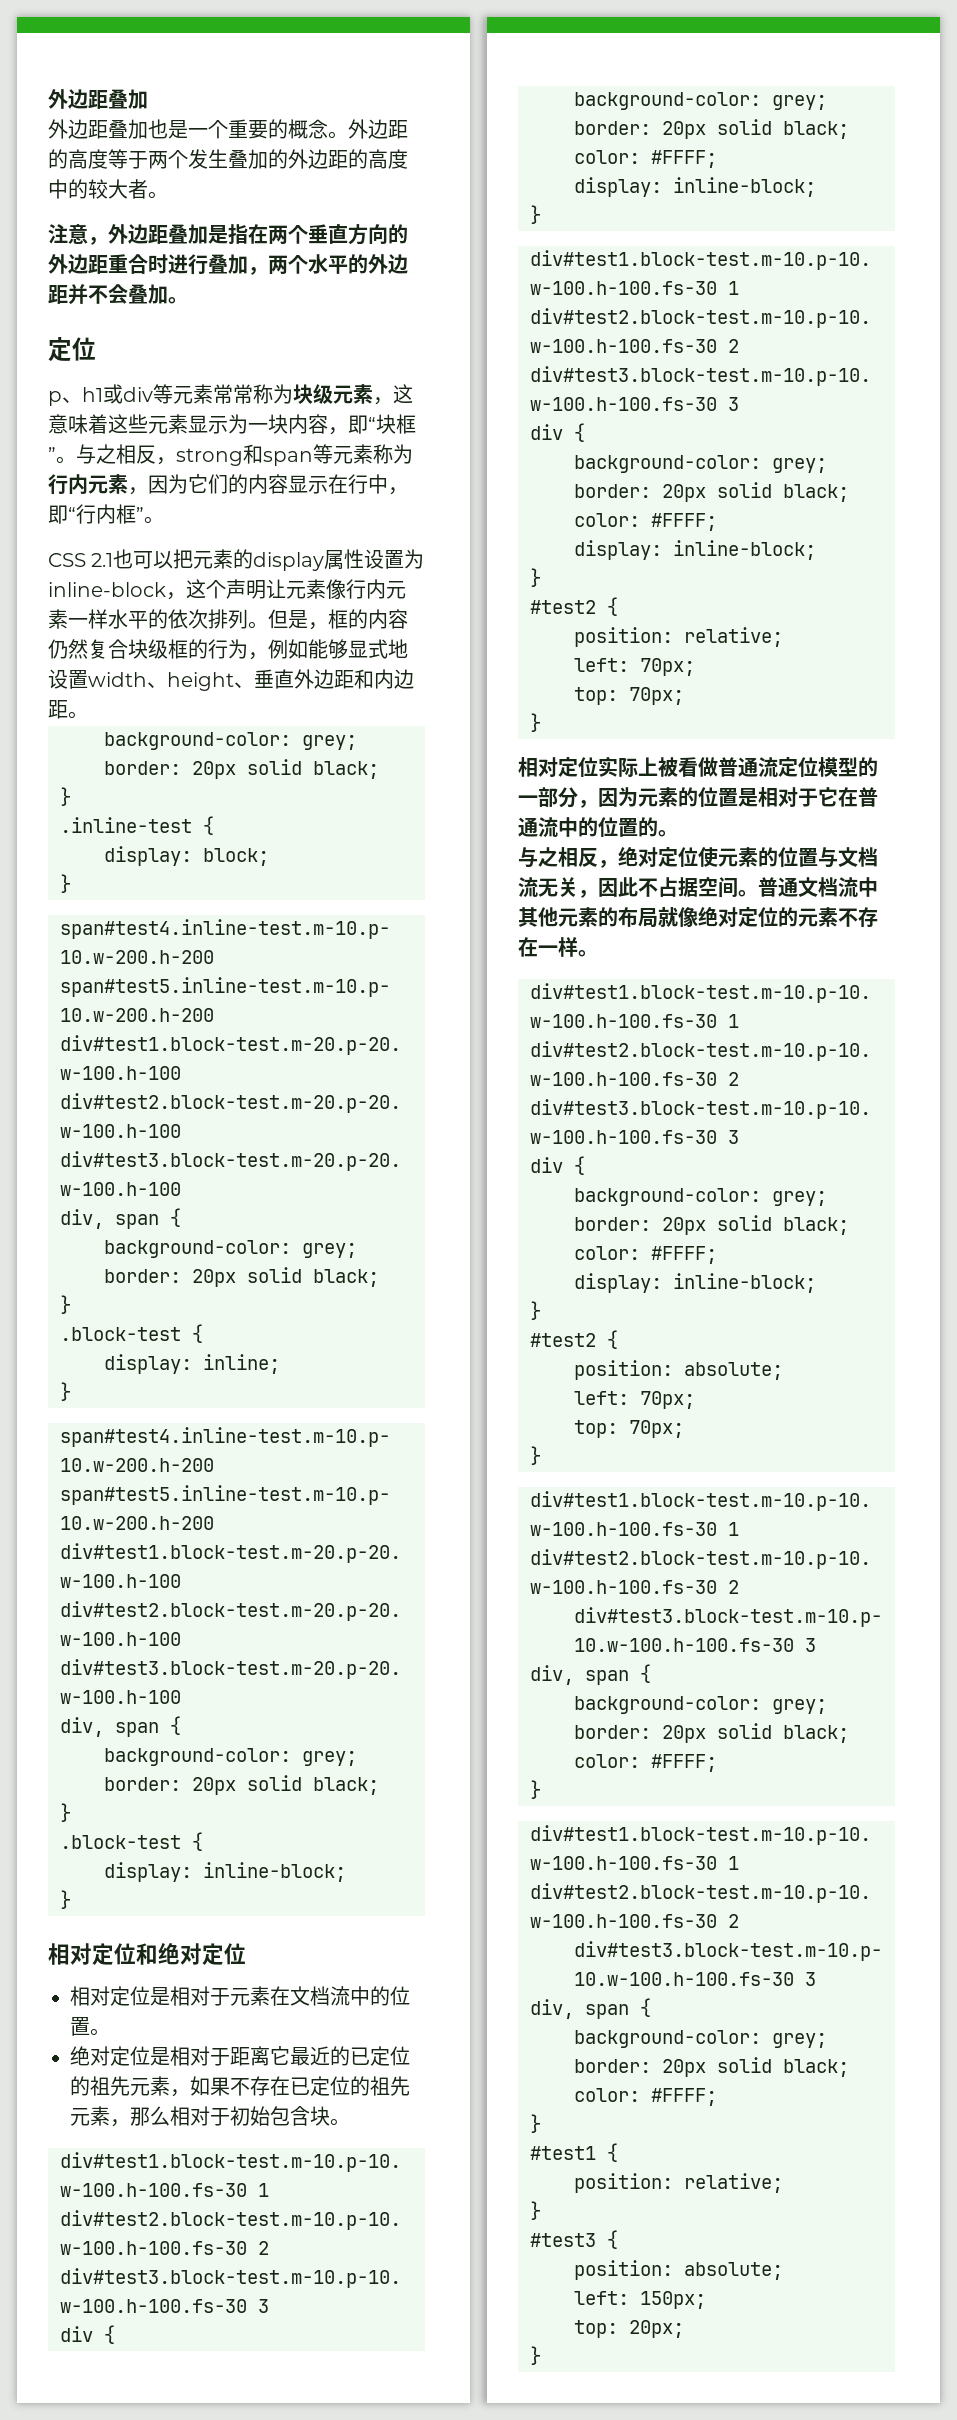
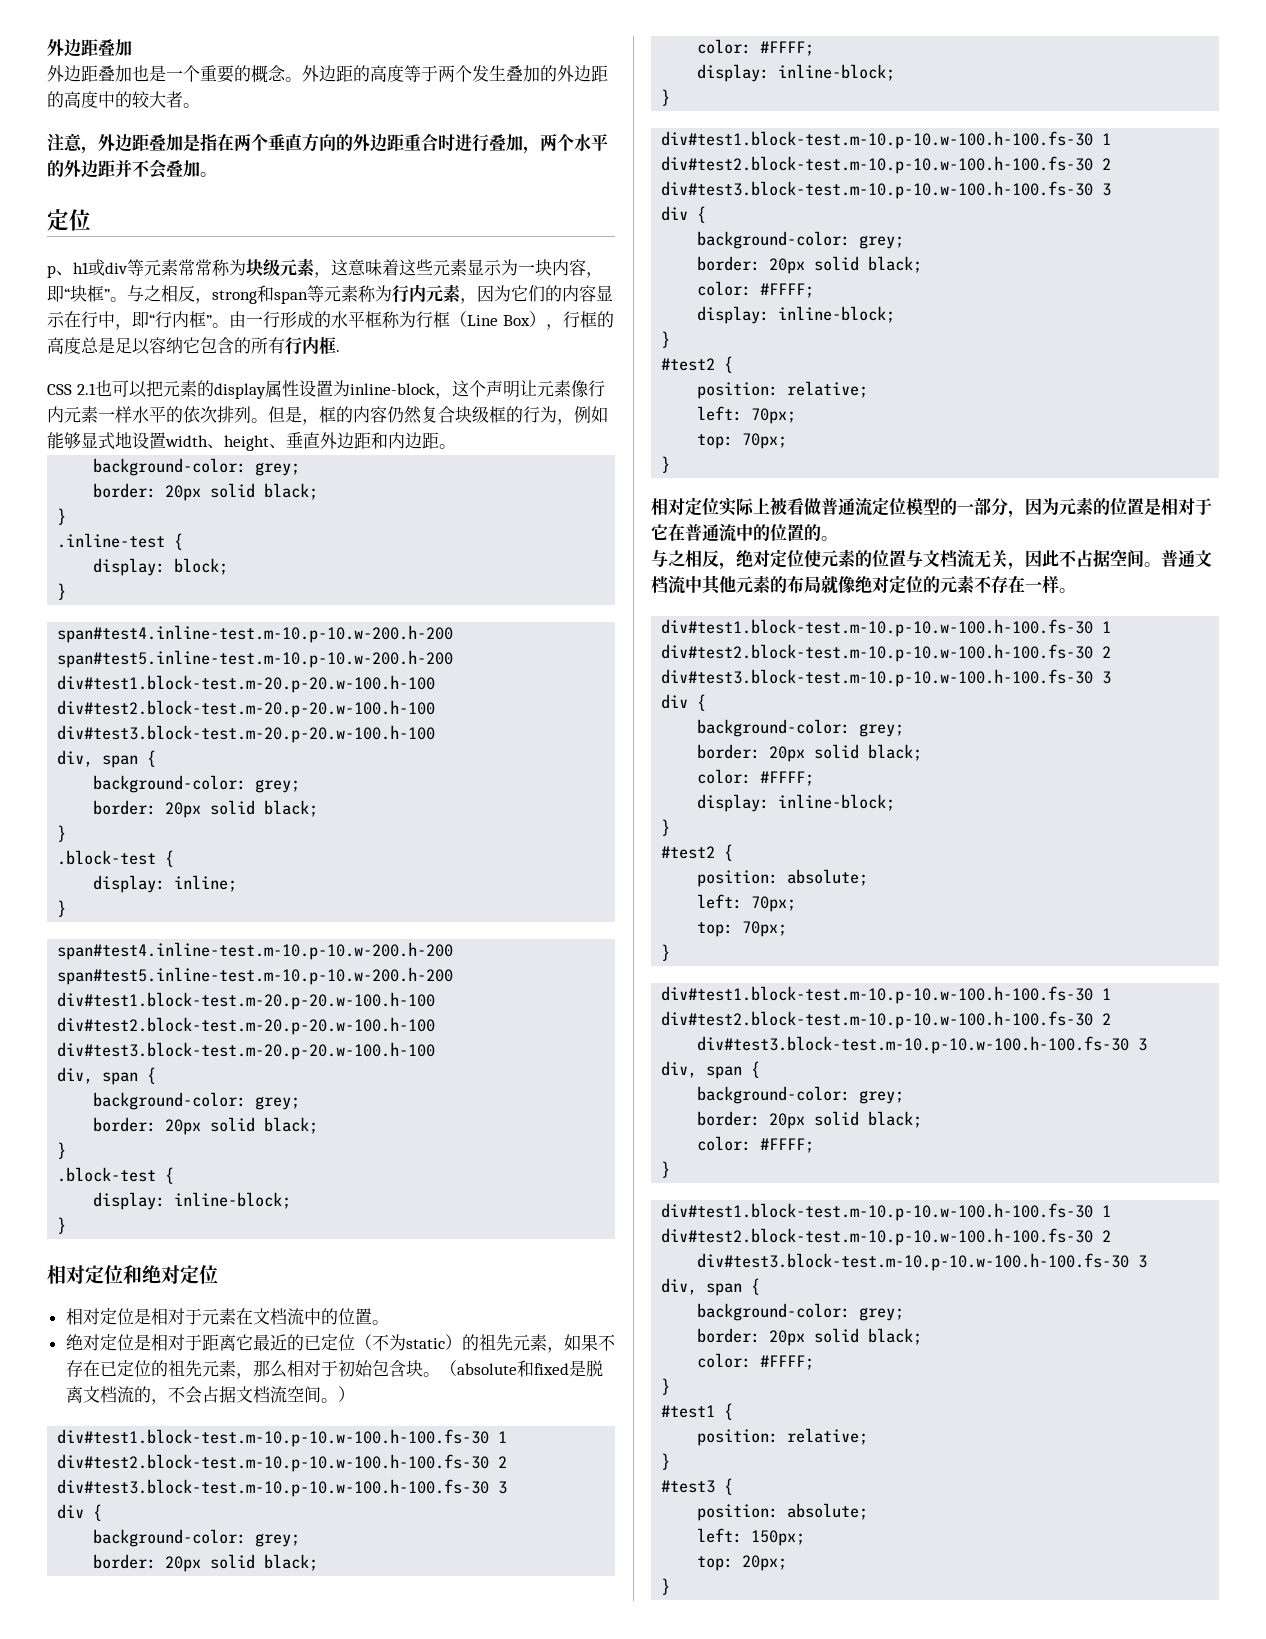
+ 由一行形成的水平框称为行框（Line Box），行框的高度总是足以容纳它包含的所有行内框.
- 绝对定位是相对于距离它最近的已定位的祖先元素，如果不存在已定位的祖先元素，那么相对于初始包含块。
+ 绝对定位是相对于距离它最近的已定位（不为static）的祖先元素，如果不存在已定位的祖先元素，那么相对于初始包含块。（absolute和fixed是脱离文档流的，不会占据文档流空间。）

